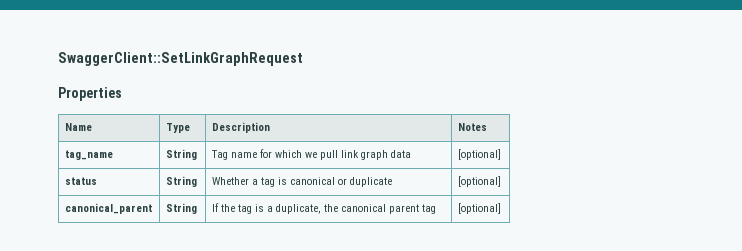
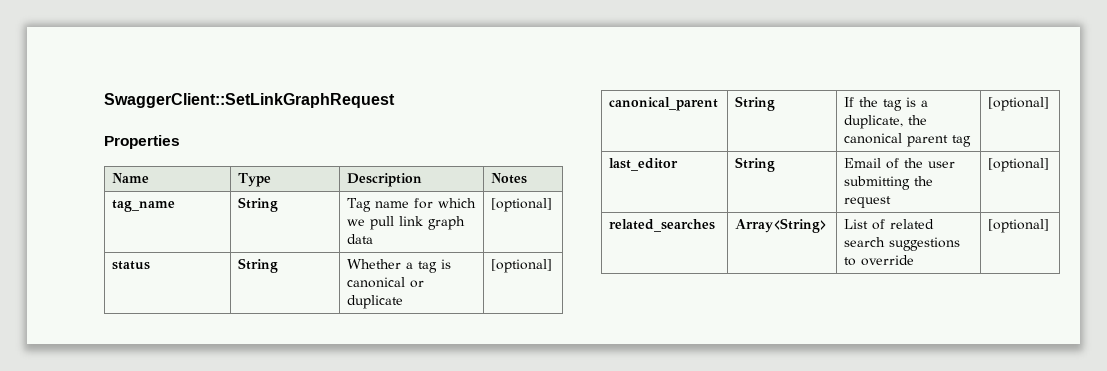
+ last_editor | String | Email of the user submitting the request | [optional]
+ related_searches | Array<String> | List of related search suggestions to override | [optional]

